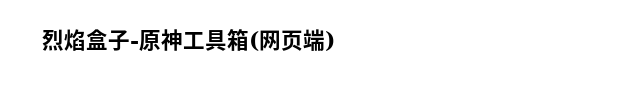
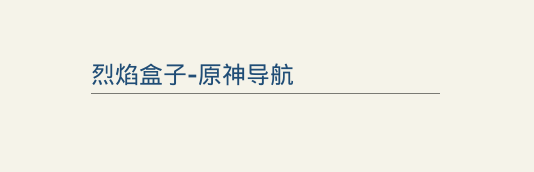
- 烈焰盒子-原神工具箱(网页端)
+ 烈焰盒子-原神导航

